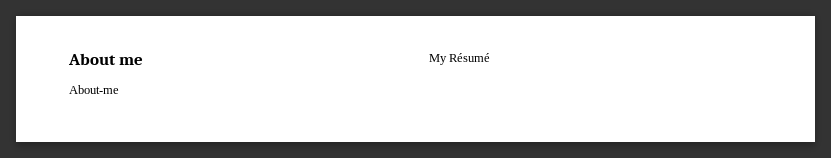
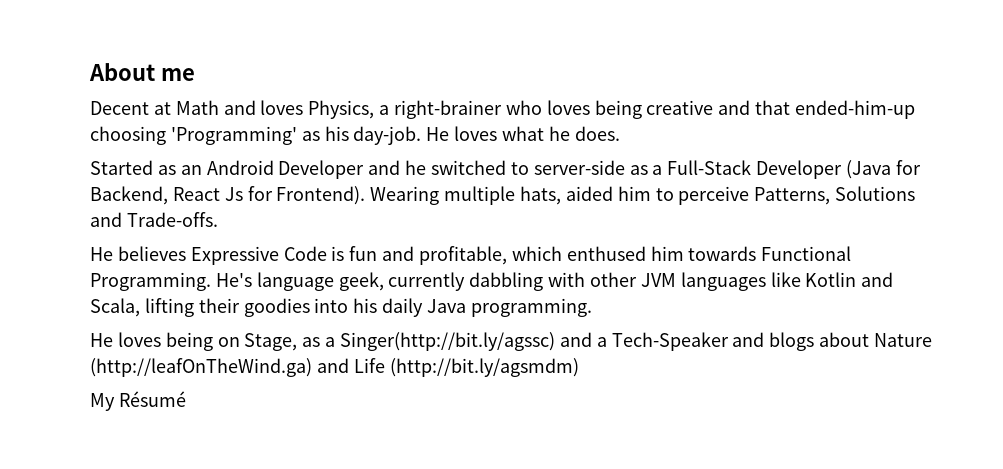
- About-me
+ Decent at Math and loves Physics, a right-brainer who loves being creative and that ended-him-up choosing 'Programming' as his day-job. He loves what he does.
+ Started as an Android Developer and he switched to server-side as a Full-Stack Developer (Java for Backend, React Js for Frontend). Wearing multiple hats, aided him to perceive Patterns, Solutions and Trade-offs.
+ He believes Expressive Code is fun and profitable, which enthused him towards Functional Programming. He's language geek, currently dabbling with other JVM languages like Kotlin and Scala, lifting their goodies into his daily Java programming.
+ He loves being on Stage, as a Singer(http://bit.ly/agssc) and a Tech-Speaker and blogs about Nature (http://leafOnTheWind.ga) and Life (http://bit.ly/agsmdm)

